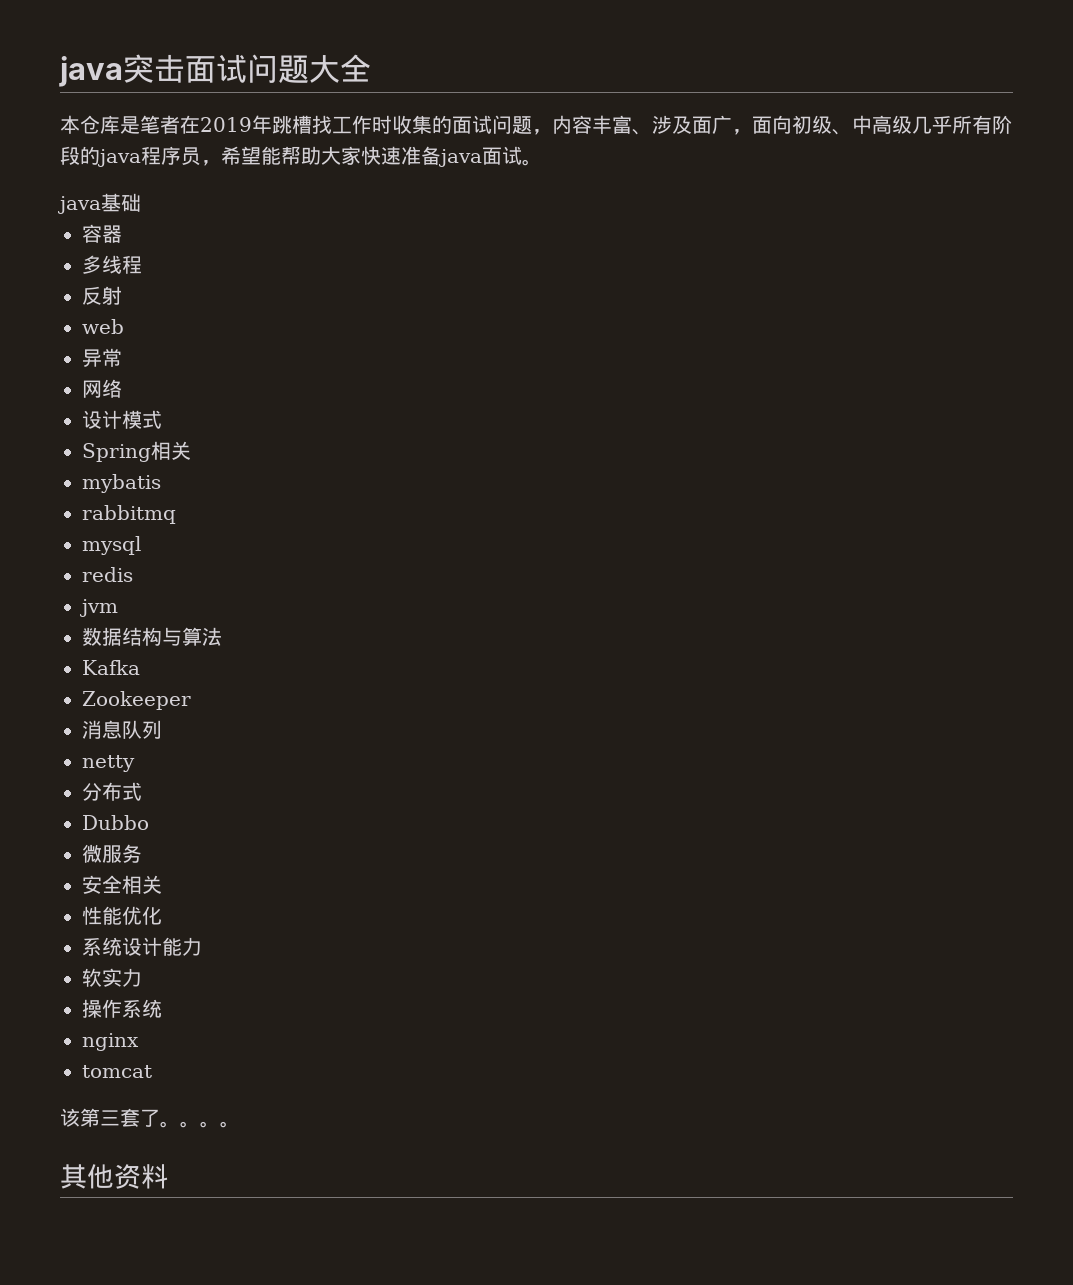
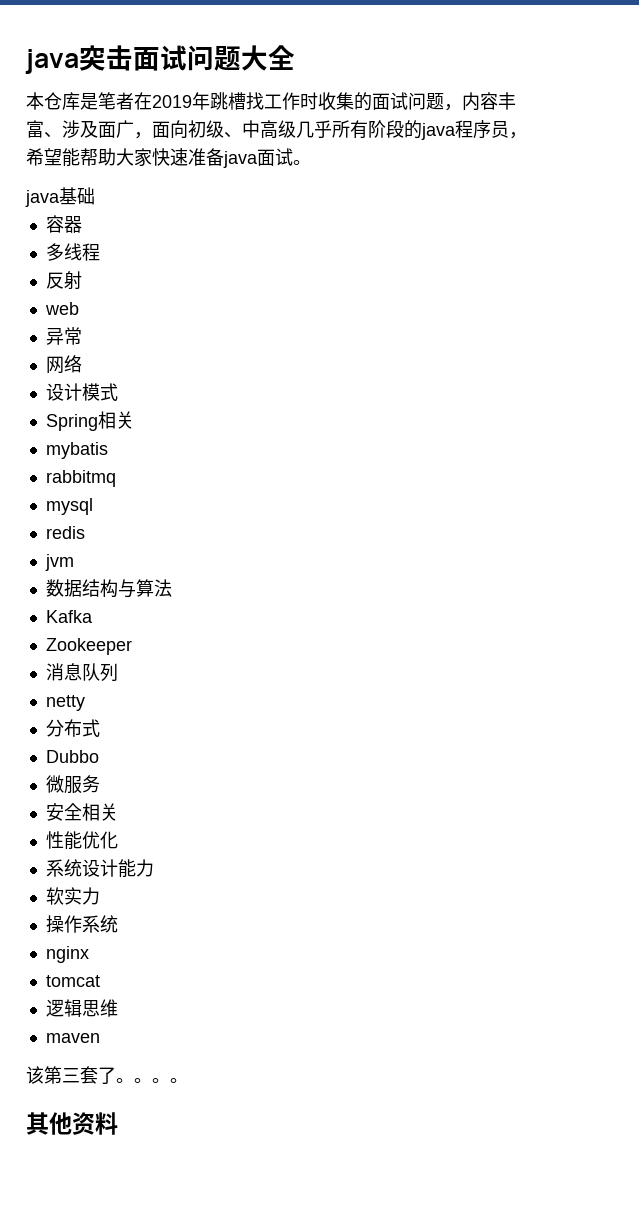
+ 逻辑思维
+ maven

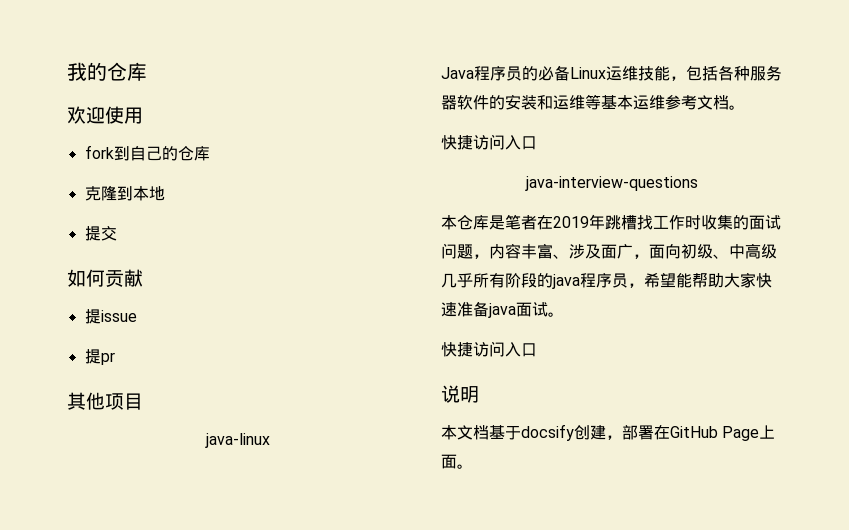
- java突击面试问题大全
+ 我的仓库
+ 欢迎使用
+ fork到自己的仓库
+ 克隆到本地
+ 提交
+ 如何贡献
+ 提issue
+ 提pr
+ 其他项目
+ java-linux
+ Java程序员的必备Linux运维技能，包括各种服务器软件的安装和运维等基本运维参考文档。
+ 快捷访问入口
+ java-interview-questions
  本仓库是笔者在2019年跳槽找工作时收集的面试问题，内容丰富、涉及面广，面向初级、中高级几乎所有阶段的java程序员，希望能帮助大家快速准备java面试。
- java基础
- 容器
- 多线程
- 反射
- web
- 异常
- 网络
- 设计模式
- Spring相关
- mybatis
- rabbitmq
- mysql
- redis
- jvm
- 数据结构与算法
- Kafka
- Zookeeper
- 消息队列
- netty
- 分布式
- Dubbo
- 微服务
- 安全相关
- 性能优化
- 系统设计能力
- 软实力
- 操作系统
- nginx
- tomcat
- 逻辑思维
- maven
- 该第三套了。。。。
- 其他资料
+ 快捷访问入口
+ 说明
+ 本文档基于docsify创建，部署在GitHub Page上面。

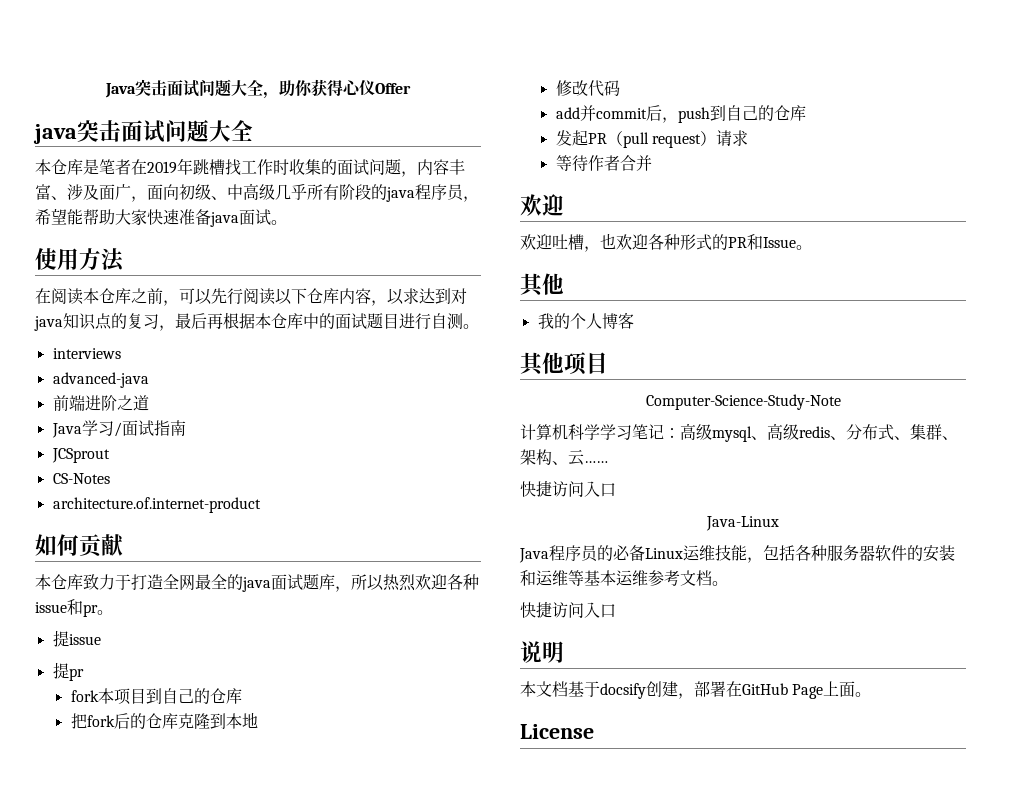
- 我的仓库
- 欢迎使用
- fork到自己的仓库
- 克隆到本地
- 提交
- 如何贡献
- 提issue
- 提pr
- 其他项目
- java-linux
- Java程序员的必备Linux运维技能，包括各种服务器软件的安装和运维等基本运维参考文档。
- 快捷访问入口
- java-interview-questions
+ Java突击面试问题大全，助你获得心仪Offer
+ java突击面试问题大全
+ 使用方法
+ 在阅读本仓库之前，可以先行阅读以下仓库内容，以求达到对java知识点的复习，最后再根据本仓库中的面试题目进行自测。
+ interviews
+ advanced-java
+ 前端进阶之道
+ Java学习/面试指南
+ JCSprout
+ CS-Notes
+ architecture.of.internet-product
+ 如何贡献
+ 本仓库致力于打造全网最全的java面试题库，所以热烈欢迎各种issue和pr。
+ 提issue
+ 提pr
+ fork本项目到自己的仓库
+ 把fork后的仓库克隆到本地
+ 修改代码
+ add并commit后，push到自己的仓库
+ 发起PR（pull request）请求
+ 等待作者合并
+ 欢迎
+ 欢迎吐槽，也欢迎各种形式的PR和Issue。
+ 其他
+ 我的个人博客
+ 其他项目
+ Computer-Science-Study-Note
+ 计算机科学学习笔记：高级mysql、高级redis、分布式、集群、架构、云……
+ 快捷访问入口
+ Java-Linux
+ Java程序员的必备Linux运维技能，包括各种服务器软件的安装和运维等基本运维参考文档。
+ License

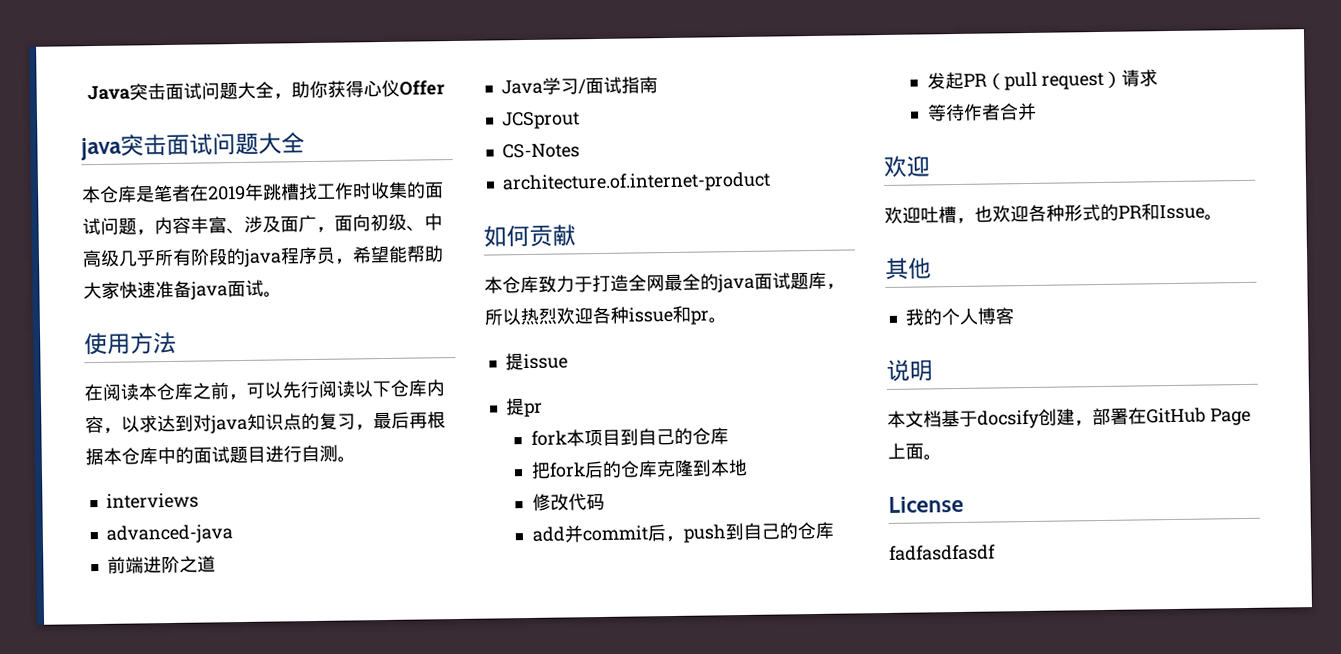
- 其他项目
- Computer-Science-Study-Note
- 计算机科学学习笔记：高级mysql、高级redis、分布式、集群、架构、云……
- 快捷访问入口
- Java-Linux
- Java程序员的必备Linux运维技能，包括各种服务器软件的安装和运维等基本运维参考文档。
- 快捷访问入口
+ fadfasdfasdf

